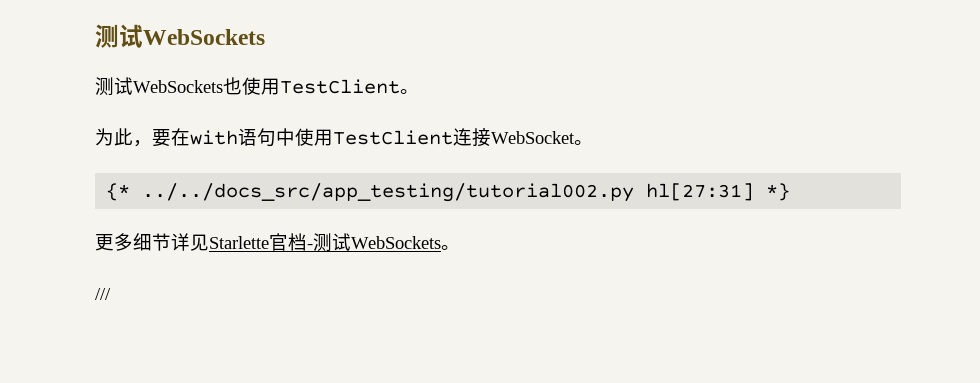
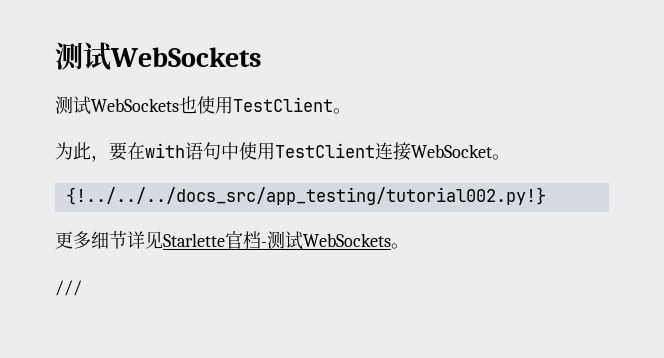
- {* ../../docs_src/app_testing/tutorial002.py hl[27:31] *}
+ {!../../../docs_src/app_testing/tutorial002.py!}

